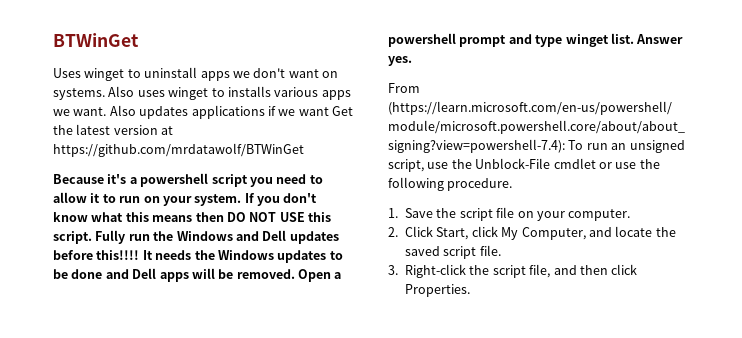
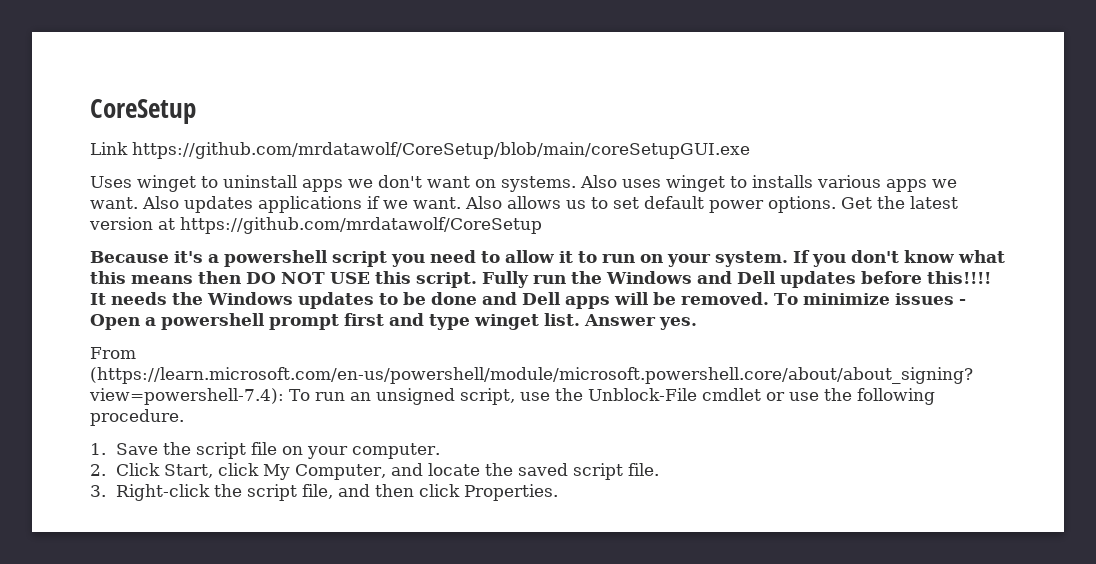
- BTWinGet
+ CoreSetup
+ Link https://github.com/mrdatawolf/CoreSetup/blob/main/coreSetupGUI.exe
- Also updates applications if we want Get the latest version at https://github.com/mrdatawolf/BTWinGet
+ Also updates applications if we want. Also allows us to set default power options. Get the latest version at https://github.com/mrdatawolf/CoreSetup
- Open a powershell prompt and type winget list.
+ To minimize issues - Open a powershell prompt first and type winget list.

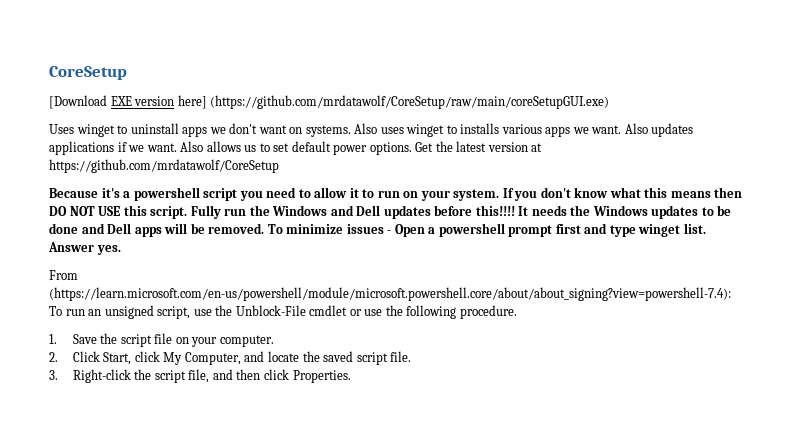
- Link https://github.com/mrdatawolf/CoreSetup/blob/main/coreSetupGUI.exe
+ [Download EXE version here] (https://github.com/mrdatawolf/CoreSetup/raw/main/coreSetupGUI.exe)

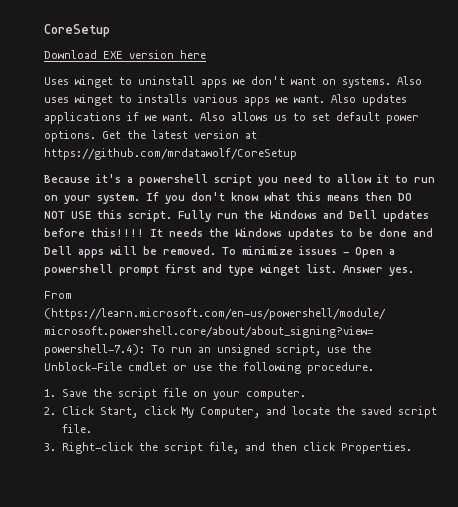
- [Download EXE version here] (https://github.com/mrdatawolf/CoreSetup/raw/main/coreSetupGUI.exe)
+ Download EXE version here

